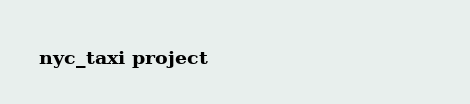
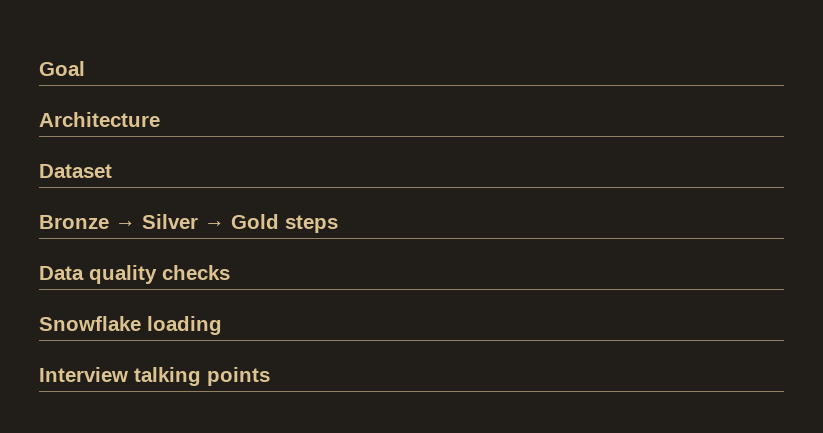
- nyc_taxi project
+ Goal
+ Architecture
+ Dataset
+ Bronze → Silver → Gold steps
+ Data quality checks
+ Snowflake loading
+ Interview talking points

